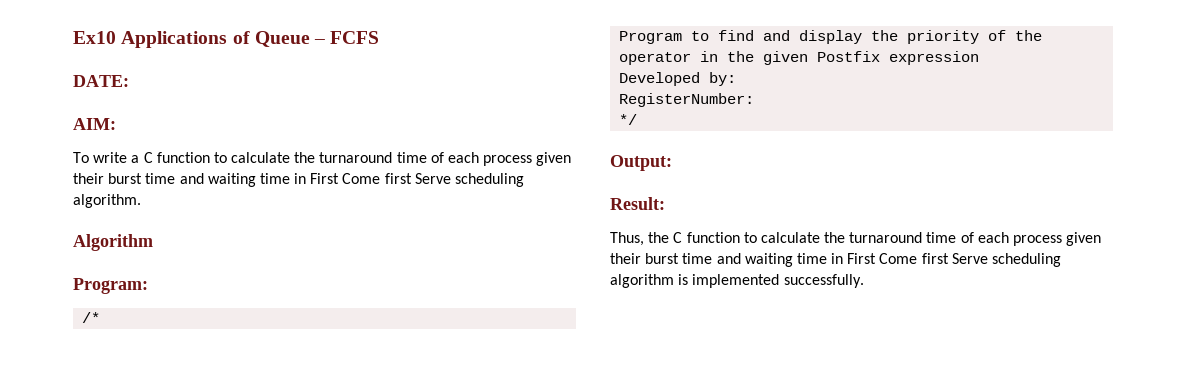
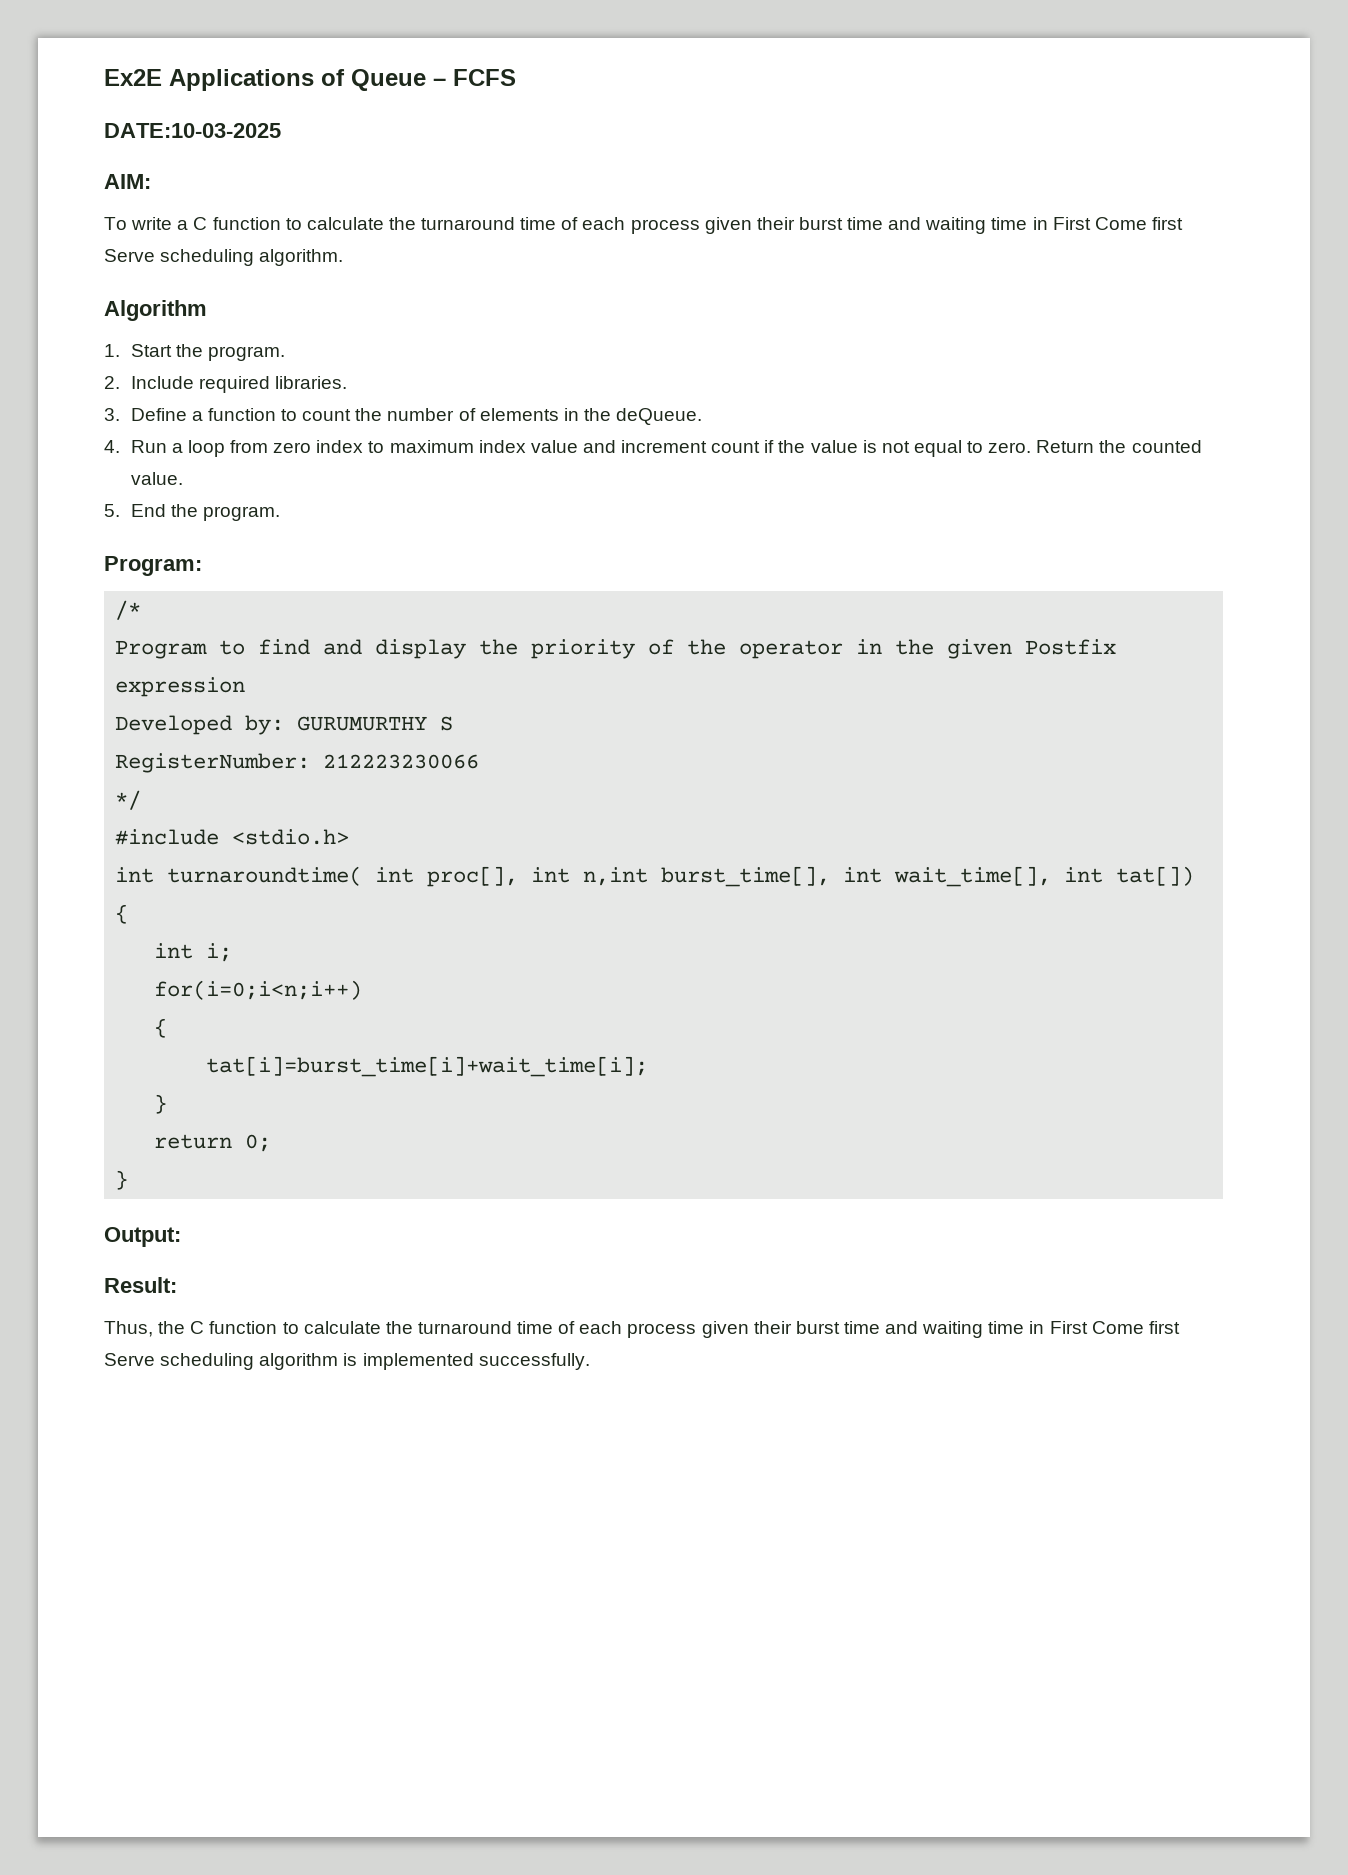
- Ex10 Applications of Queue – FCFS
+ Ex2E Applications of Queue – FCFS
- DATE:
+ DATE:10-03-2025
+ 1. Start the program.
+ 2. Include required libraries.
+ 3. Define a function to count the number of elements in the deQueue.
+ 4. Run a loop from zero index to maximum index value and increment count if the value is not equal to zero. Return the counted value.
+ 5. End the program.
- Developed by:
+ Developed by: GURUMURTHY S
- RegisterNumber:
+ RegisterNumber: 212223230066
+ #include <stdio.h>
+ int turnaroundtime( int proc[], int n,int burst_time[], int wait_time[], int tat[]) {
+ int i;
+ for(i=0;i<n;i++)
+ {
+ tat[i]=burst_time[i]+wait_time[i];
+ }
+ return 0;
+ }

